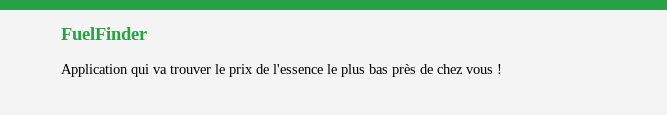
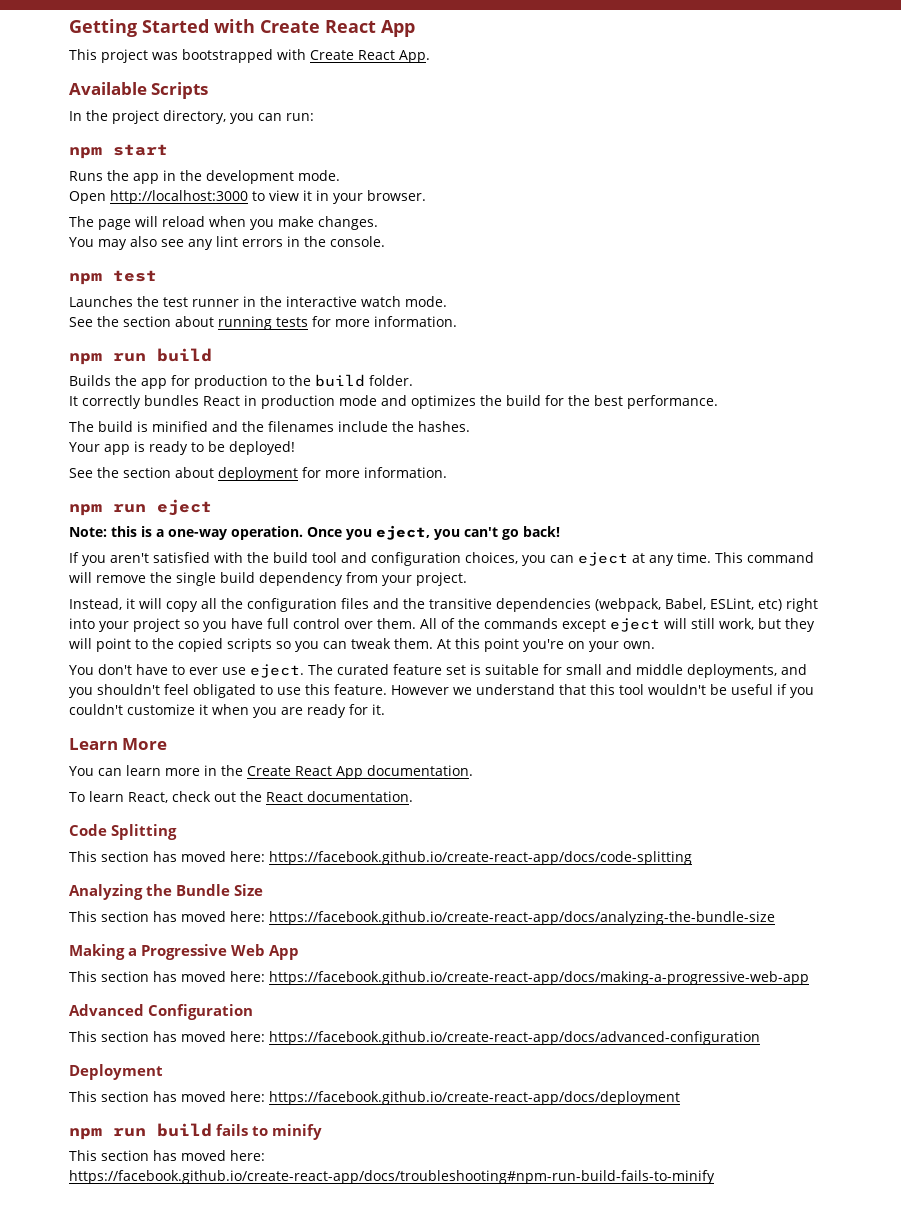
- FuelFinder
- Application qui va trouver le prix de l'essence le plus bas près de chez vous !
+ Getting Started with Create React App
+ This project was bootstrapped with Create React App.
+ Available Scripts
+ In the project directory, you can run:
+ npm start
+ Runs the app in the development mode.
+ Open http://localhost:3000 to view it in your browser.
+ The page will reload when you make changes.
+ You may also see any lint errors in the console.
+ npm test
+ Launches the test runner in the interactive watch mode.
+ See the section about running tests for more information.
+ npm run build
+ Builds the app for production to the build folder.
+ It correctly bundles React in production mode and optimizes the build for the best performance.
+ The build is minified and the filenames include the hashes.
+ Your app is ready to be deployed!
+ See the section about deployment for more information.
+ npm run eject
+ Note: this is a one-way operation. Once you eject, you can't go back!
+ If you aren't satisfied with the build tool and configuration choices, you can eject at any time. This command will remove the single build dependency from your project.
+ Instead, it will copy all the configuration files and the transitive dependencies (webpack, Babel, ESLint, etc) right into your project so you have full control over them. All of the commands except eject will still work, but they will point to the copied scripts so you can tweak them. At this point you're on your own.
+ You don't have to ever use eject. The curated feature set is suitable for small and middle deployments, and you shouldn't feel obligated to use this feature. However we understand that this tool wouldn't be useful if you couldn't customize it when you are ready for it.
+ Learn More
+ You can learn more in the Create React App documentation.
+ To learn React, check out the React documentation.
+ Code Splitting
+ This section has moved here: https://facebook.github.io/create-react-app/docs/code-splitting
+ Analyzing the Bundle Size
+ This section has moved here: https://facebook.github.io/create-react-app/docs/analyzing-the-bundle-size
+ Making a Progressive Web App
+ This section has moved here: https://facebook.github.io/create-react-app/docs/making-a-progressive-web-app
+ Advanced Configuration
+ This section has moved here: https://facebook.github.io/create-react-app/docs/advanced-configuration
+ Deployment
+ This section has moved here: https://facebook.github.io/create-react-app/docs/deployment
+ npm run build fails to minify
+ This section has moved here: https://facebook.github.io/create-react-app/docs/troubleshooting#npm-run-build-fails-to-minify

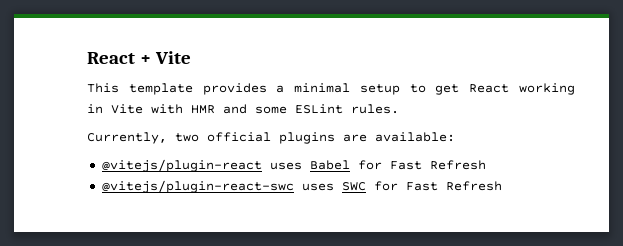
- Getting Started with Create React App
- This project was bootstrapped with Create React App.
- Available Scripts
- In the project directory, you can run:
- npm start
- Runs the app in the development mode.
- Open http://localhost:3000 to view it in your browser.
- The page will reload when you make changes.
- You may also see any lint errors in the console.
- npm test
- Launches the test runner in the interactive watch mode.
- See the section about running tests for more information.
- npm run build
- Builds the app for production to the build folder.
- It correctly bundles React in production mode and optimizes the build for the best performance.
- The build is minified and the filenames include the hashes.
- Your app is ready to be deployed!
- See the section about deployment for more information.
- npm run eject
- Note: this is a one-way operation. Once you eject, you can't go back!
- If you aren't satisfied with the build tool and configuration choices, you can eject at any time. This command will remove the single build dependency from your project.
- Instead, it will copy all the configuration files and the transitive dependencies (webpack, Babel, ESLint, etc) right into your project so you have full control over them. All of the commands except eject will still work, but they will point to the copied scripts so you can tweak them. At this point you're on your own.
- You don't have to ever use eject. The curated feature set is suitable for small and middle deployments, and you shouldn't feel obligated to use this feature. However we understand that this tool wouldn't be useful if you couldn't customize it when you are ready for it.
- Learn More
- You can learn more in the Create React App documentation.
- To learn React, check out the React documentation.
- Code Splitting
- This section has moved here: https://facebook.github.io/create-react-app/docs/code-splitting
- Analyzing the Bundle Size
- This section has moved here: https://facebook.github.io/create-react-app/docs/analyzing-the-bundle-size
- Making a Progressive Web App
- This section has moved here: https://facebook.github.io/create-react-app/docs/making-a-progressive-web-app
- Advanced Configuration
- This section has moved here: https://facebook.github.io/create-react-app/docs/advanced-configuration
- Deployment
- This section has moved here: https://facebook.github.io/create-react-app/docs/deployment
- npm run build fails to minify
- This section has moved here: https://facebook.github.io/create-react-app/docs/troubleshooting#npm-run-build-fails-to-minify
+ React + Vite
+ This template provides a minimal setup to get React working in Vite with HMR and some ESLint rules.
+ Currently, two official plugins are available:
+ @vitejs/plugin-react uses Babel for Fast Refresh
+ @vitejs/plugin-react-swc uses SWC for Fast Refresh

